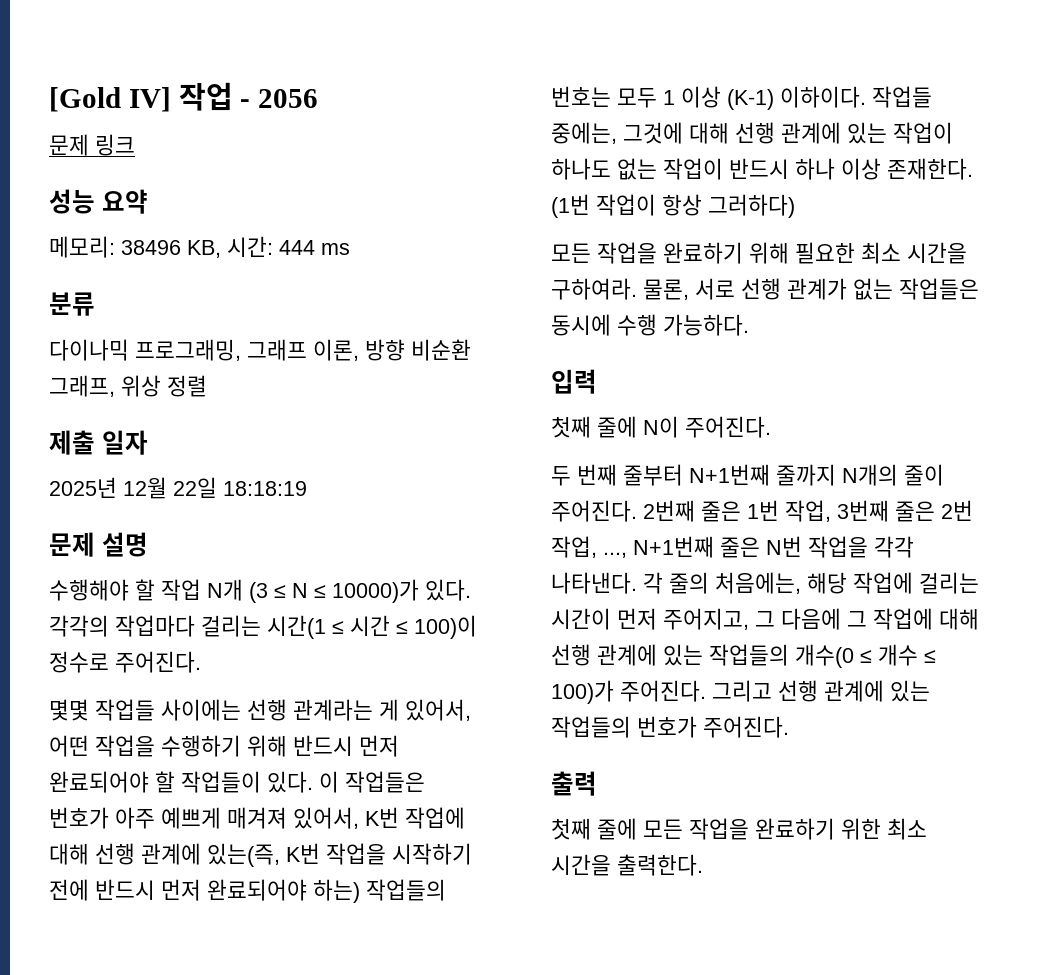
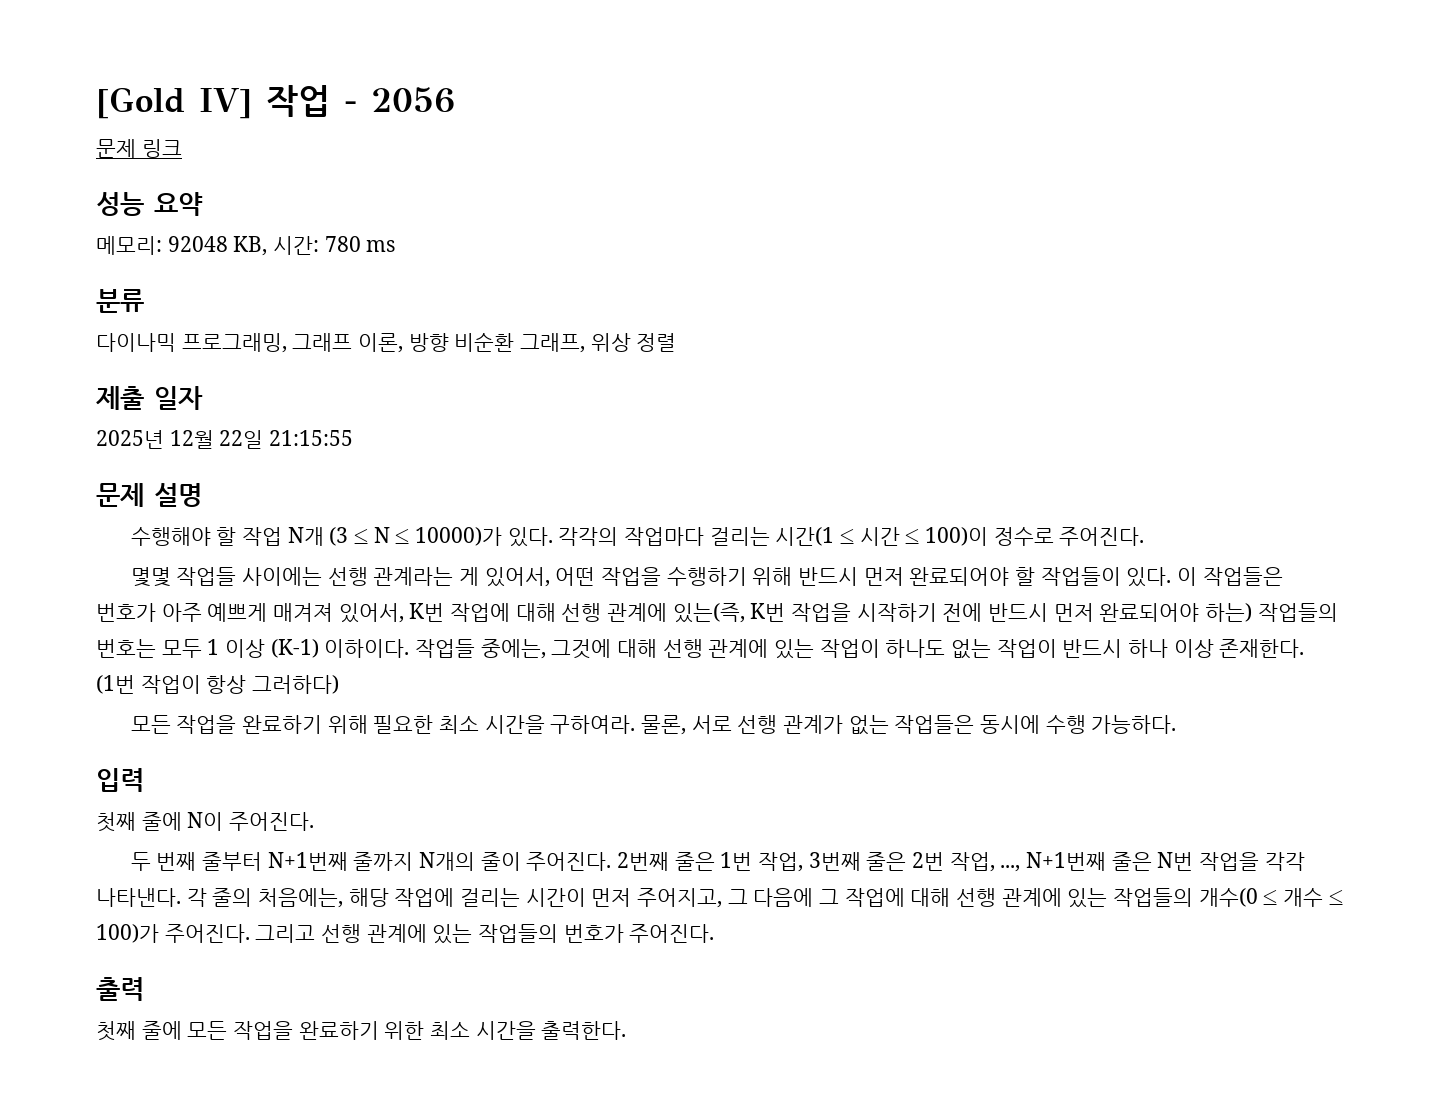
- 메모리: 38496 KB, 시간: 444 ms
+ 메모리: 92048 KB, 시간: 780 ms
- 2025년 12월 22일 18:18:19
+ 2025년 12월 22일 21:15:55

